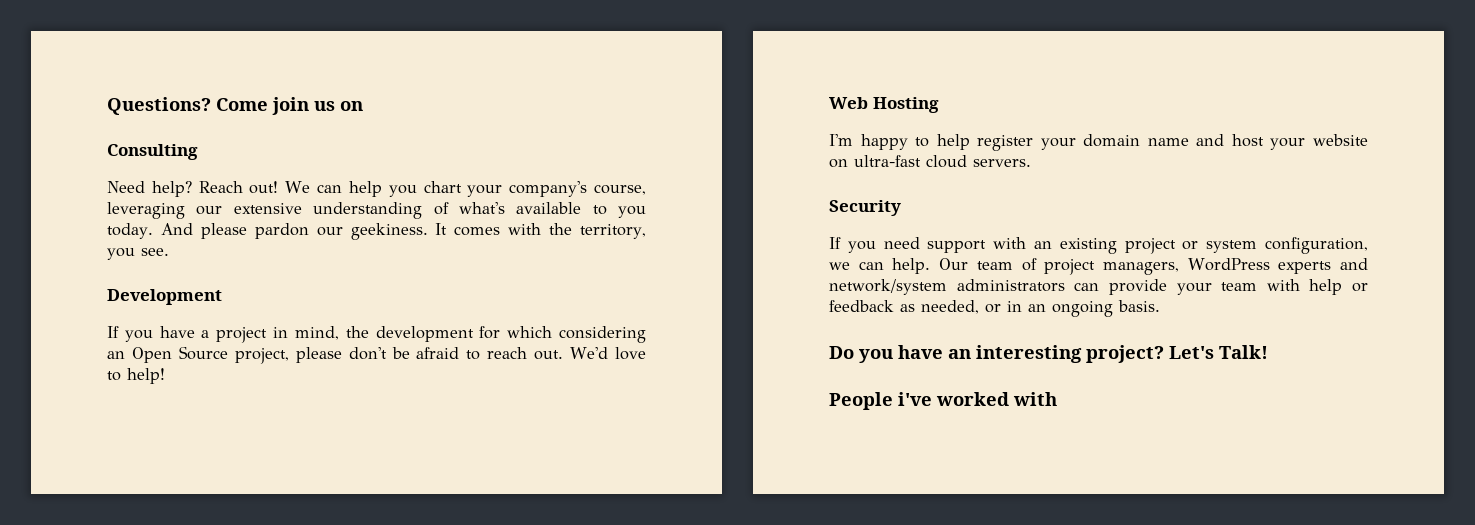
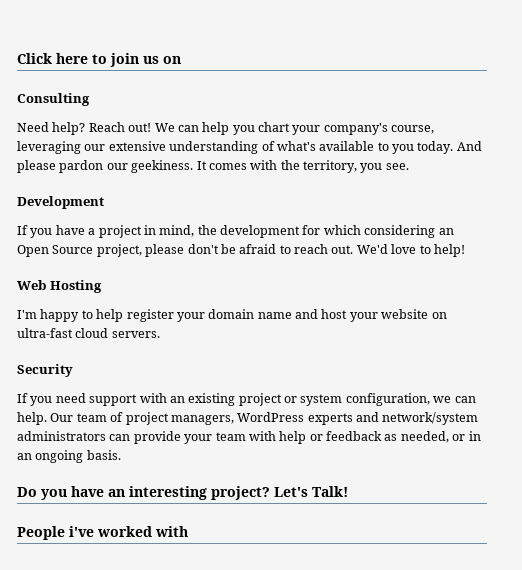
- Questions? Come join us on
+ Click here to join us on

